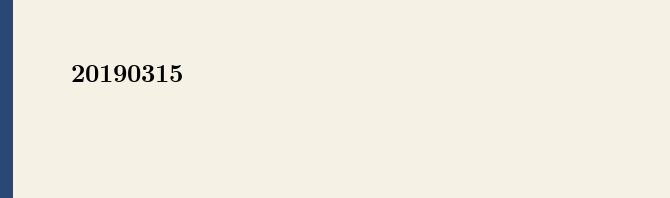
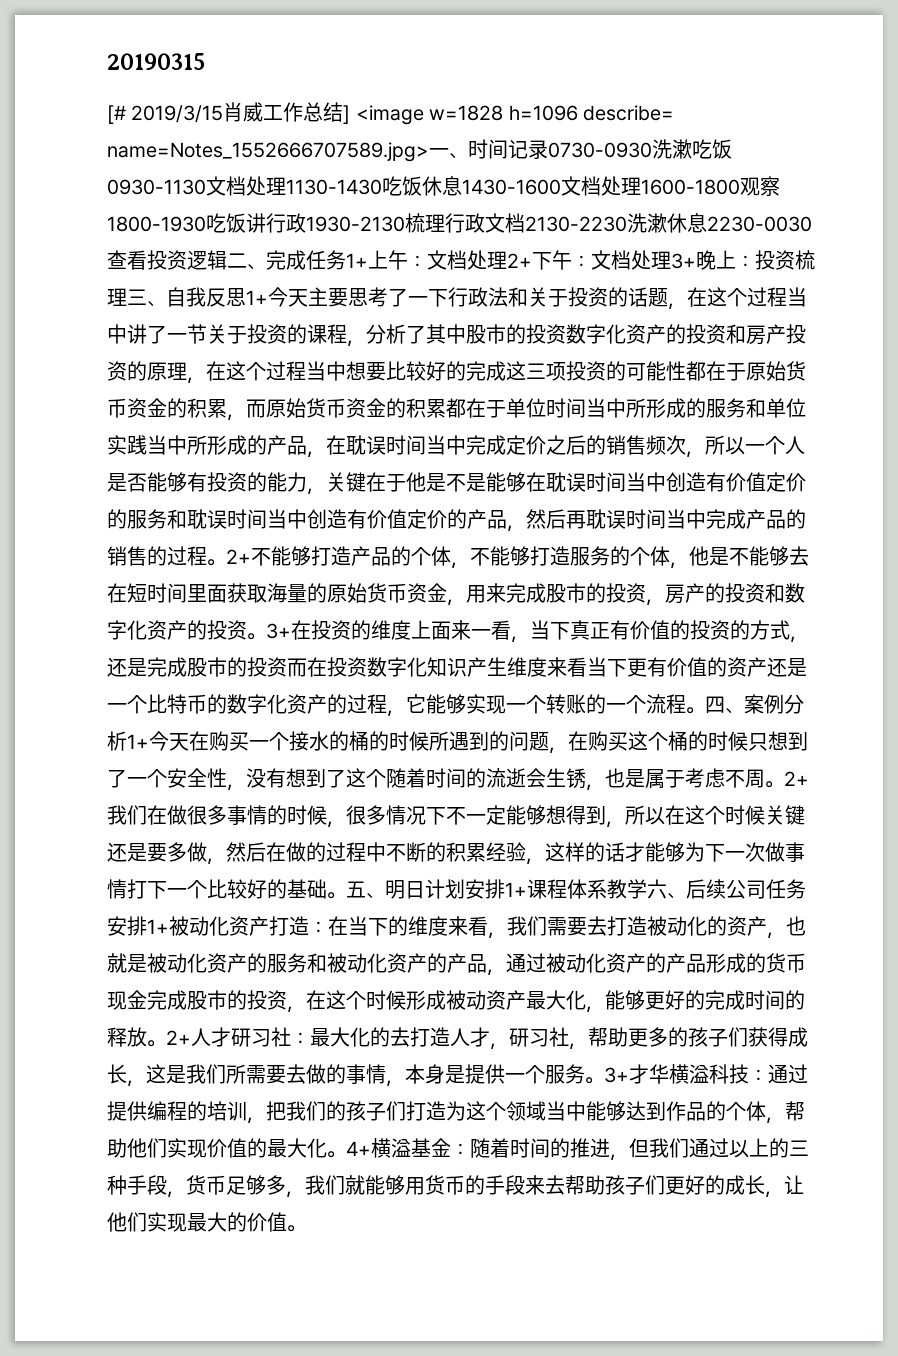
+ [# 2019/3/15肖威工作总结] <image w=1828 h=1096 describe= name=Notes_1552666707589.jpg>一、时间记录0730-0930洗漱吃饭0930-1130文档处理1130-1430吃饭休息1430-1600文档处理1600-1800观察1800-1930吃饭讲行政1930-2130梳理行政文档2130-2230洗漱休息2230-0030查看投资逻辑二、完成任务1+上午：文档处理2+下午：文档处理3+晚上：投资梳理三、自我反思1+今天主要思考了一下行政法和关于投资的话题，在这个过程当中讲了一节关于投资的课程，分析了其中股市的投资数字化资产的投资和房产投资的原理，在这个过程当中想要比较好的完成这三项投资的可能性都在于原始货币资金的积累，而原始货币资金的积累都在于单位时间当中所形成的服务和单位实践当中所形成的产品，在耽误时间当中完成定价之后的销售频次，所以一个人是否能够有投资的能力，关键在于他是不是能够在耽误时间当中创造有价值定价的服务和耽误时间当中创造有价值定价的产品，然后再耽误时间当中完成产品的销售的过程。2+不能够打造产品的个体，不能够打造服务的个体，他是不能够去在短时间里面获取海量的原始货币资金，用来完成股市的投资，房产的投资和数字化资产的投资。3+在投资的维度上面来一看，当下真正有价值的投资的方式，还是完成股市的投资而在投资数字化知识产生维度来看当下更有价值的资产还是一个比特币的数字化资产的过程，它能够实现一个转账的一个流程。四、案例分析1+今天在购买一个接水的桶的时候所遇到的问题，在购买这个桶的时候只想到了一个安全性，没有想到了这个随着时间的流逝会生锈，也是属于考虑不周。2+我们在做很多事情的时候，很多情况下不一定能够想得到，所以在这个时候关键还是要多做，然后在做的过程中不断的积累经验，这样的话才能够为下一次做事情打下一个比较好的基础。五、明日计划安排1+课程体系教学六、后续公司任务安排1+被动化资产打造：在当下的维度来看，我们需要去打造被动化的资产，也就是被动化资产的服务和被动化资产的产品，通过被动化资产的产品形成的货币现金完成股市的投资，在这个时候形成被动资产最大化，能够更好的完成时间的释放。2+人才研习社：最大化的去打造人才，研习社，帮助更多的孩子们获得成长，这是我们所需要去做的事情，本身是提供一个服务。3+才华横溢科技：通过提供编程的培训，把我们的孩子们打造为这个领域当中能够达到作品的个体，帮助他们实现价值的最大化。4+横溢基金：随着时间的推进，但我们通过以上的三种手段，货币足够多，我们就能够用货币的手段来去帮助孩子们更好的成长，让他们实现最大的价值。

